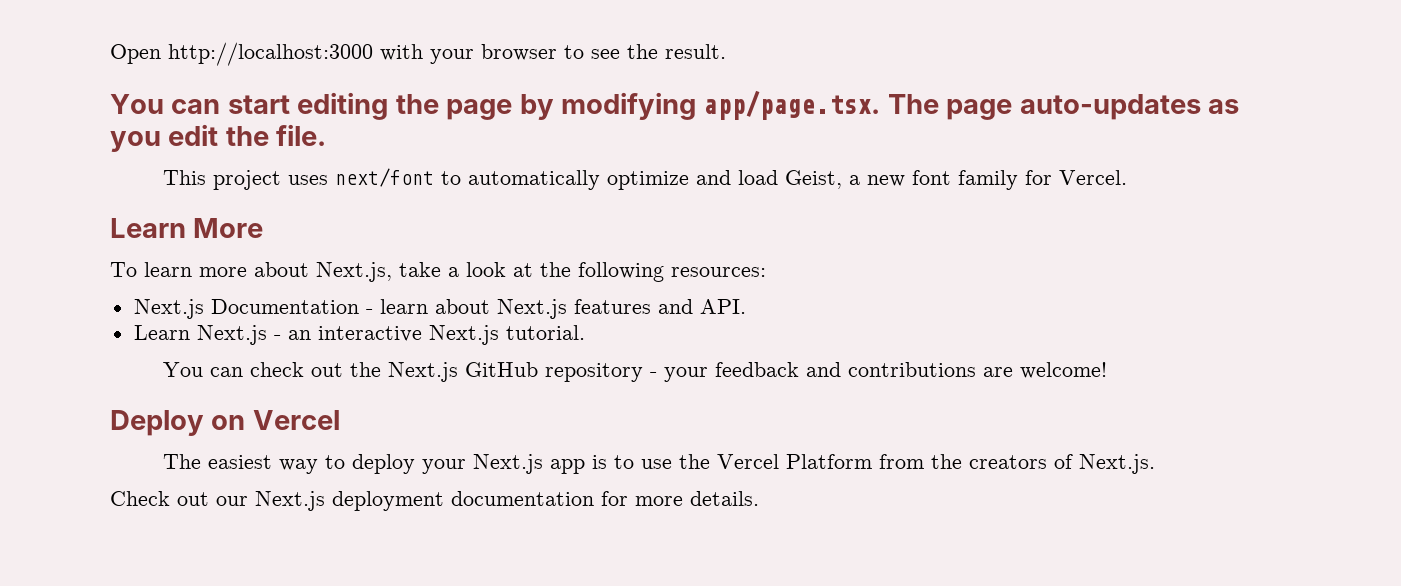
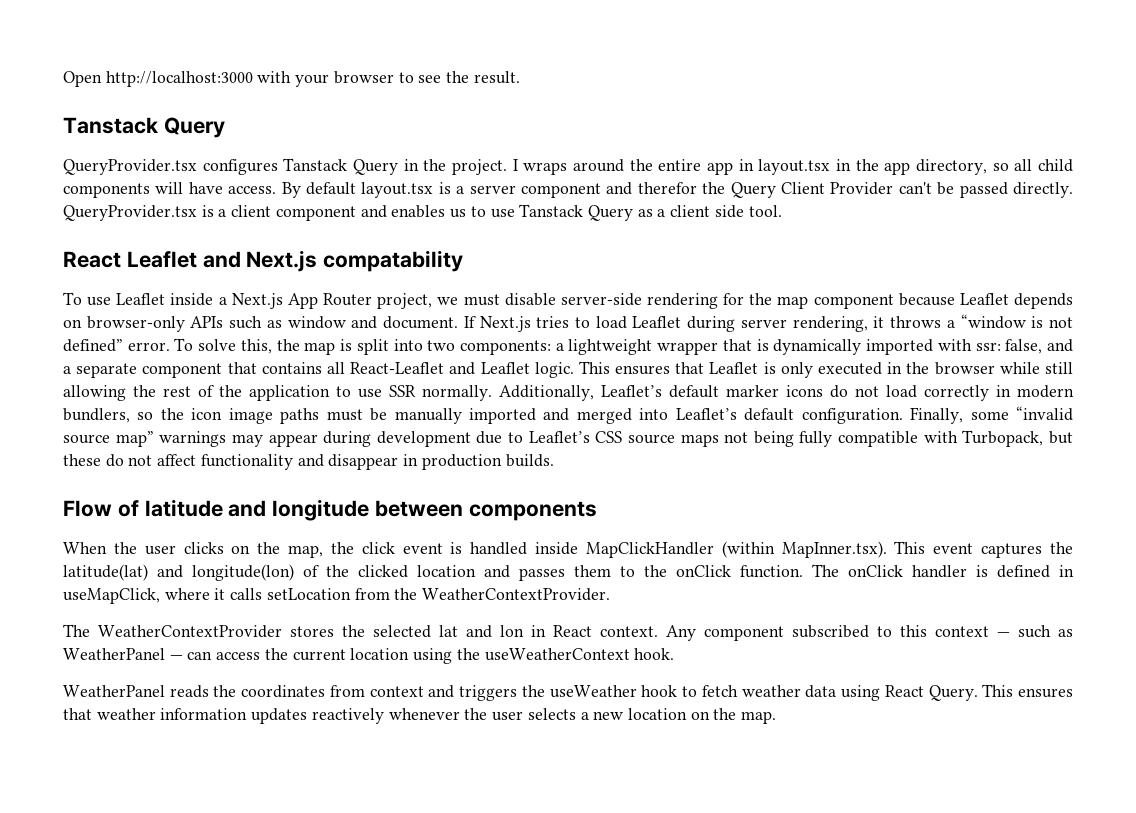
  Open http://localhost:3000 with your browser to see the result.
- You can start editing the page by modifying app/page.tsx. The page auto-updates as you edit the file.
- This project uses next/font to automatically optimize and load Geist, a new font family for Vercel.
- Learn More
- To learn more about Next.js, take a look at the following resources:
- Next.js Documentation - learn about Next.js features and API.
- Learn Next.js - an interactive Next.js tutorial.
- You can check out the Next.js GitHub repository - your feedback and contributions are welcome!
- Deploy on Vercel
- The easiest way to deploy your Next.js app is to use the Vercel Platform from the creators of Next.js.
- Check out our Next.js deployment documentation for more details.
+ Tanstack Query
+ QueryProvider.tsx configures Tanstack Query in the project. I wraps around the entire app in layout.tsx in the app directory, so all child components will have access. By default layout.tsx is a server component and therefor the Query Client Provider can't be passed directly. QueryProvider.tsx is a client component and enables us to use Tanstack Query as a client side tool.
+ React Leaflet and Next.js compatability
+ To use Leaflet inside a Next.js App Router project, we must disable server-side rendering for the map component because Leaflet depends on browser-only APIs such as window and document. If Next.js tries to load Leaflet during server rendering, it throws a “window is not defined” error. To solve this, the map is split into two components: a lightweight wrapper that is dynamically imported with ssr: false, and a separate component that contains all React-Leaflet and Leaflet logic. This ensures that Leaflet is only executed in the browser while still allowing the rest of the application to use SSR normally. Additionally, Leaflet’s default marker icons do not load correctly in modern bundlers, so the icon image paths must be manually imported and merged into Leaflet’s default configuration. Finally, some “invalid source map” warnings may appear during development due to Leaflet’s CSS source maps not being fully compatible with Turbopack, but these do not affect functionality and disappear in production builds.
+ Flow of latitude and longitude between components
+ When the user clicks on the map, the click event is handled inside MapClickHandler (within MapInner.tsx). This event captures the latitude(lat) and longitude(lon) of the clicked location and passes them to the onClick function. The onClick handler is defined in useMapClick, where it calls setLocation from the WeatherContextProvider.
+ The WeatherContextProvider stores the selected lat and lon in React context. Any component subscribed to this context — such as WeatherPanel — can access the current location using the useWeatherContext hook.
+ WeatherPanel reads the coordinates from context and triggers the useWeather hook to fetch weather data using React Query. This ensures that weather information updates reactively whenever the user selects a new location on the map.

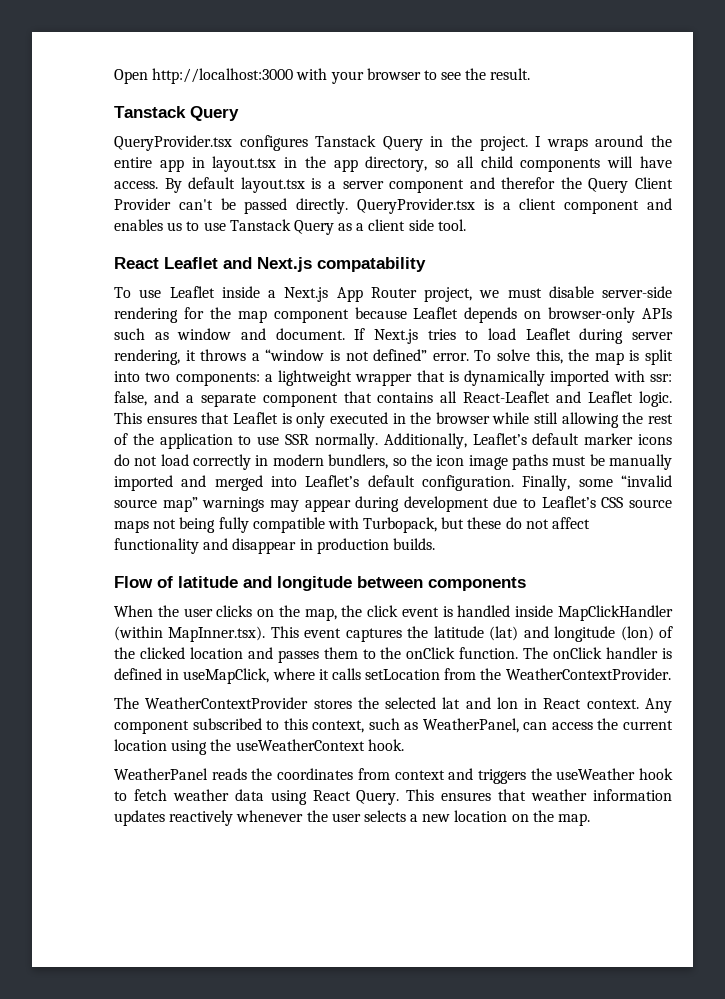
- When the user clicks on the map, the click event is handled inside MapClickHandler (within MapInner.tsx). This event captures the latitude(lat) and longitude(lon) of the clicked location and passes them to the onClick function.
+ When the user clicks on the map, the click event is handled inside MapClickHandler (within MapInner.tsx). This event captures the latitude (lat) and longitude (lon) of the clicked location and passes them to the onClick function.
- Any component subscribed to this context — such as WeatherPanel — can access the current location using the useWeatherContext hook.
+ Any component subscribed to this context, such as WeatherPanel, can access the current location using the useWeatherContext hook.

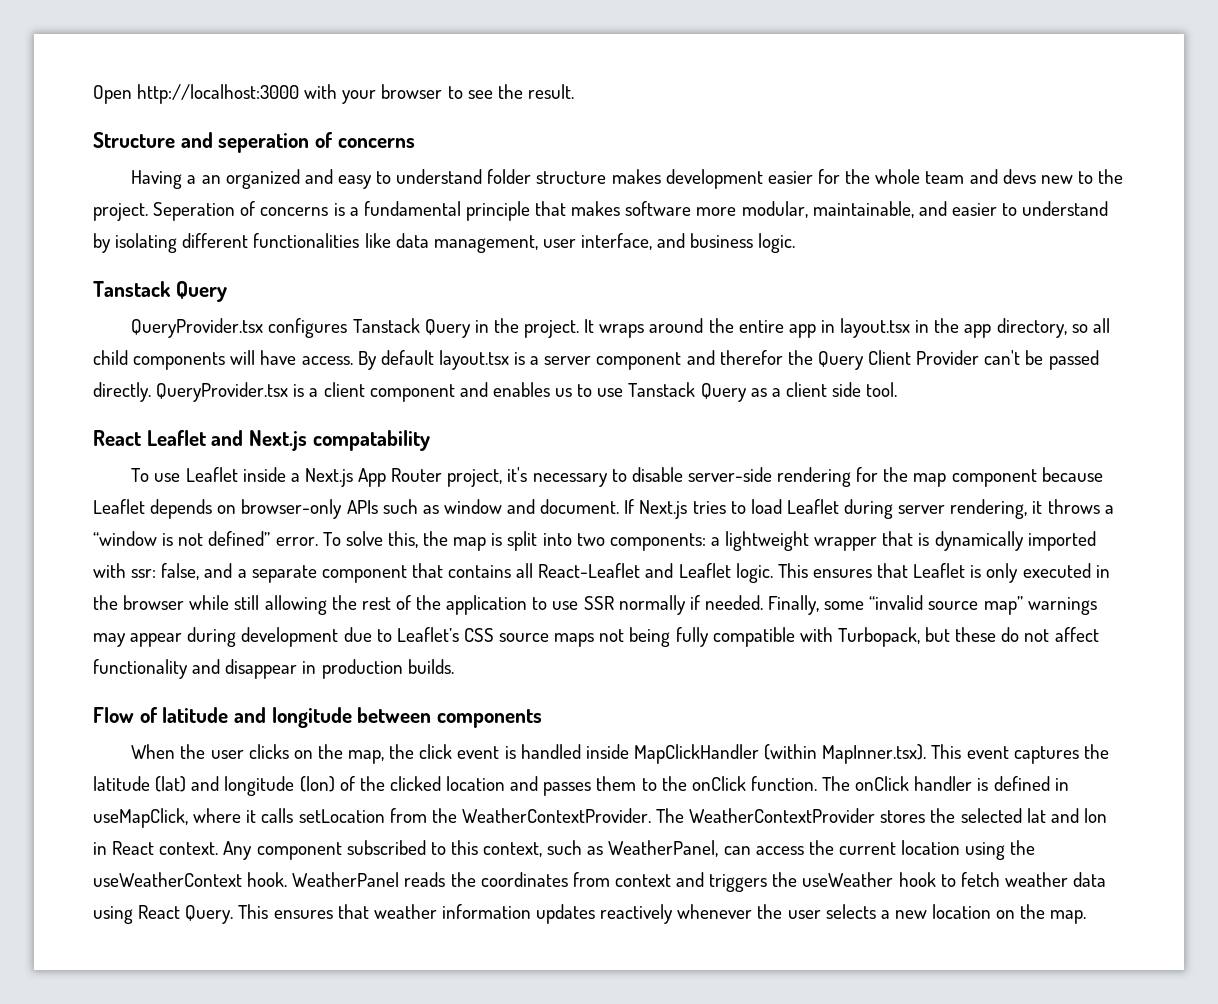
+ Structure and seperation of concerns
+ Having a an organized and easy to understand folder structure makes development easier for the whole team and devs new to the project. Seperation of concerns is a fundamental principle that makes software more modular, maintainable, and easier to understand by isolating different functionalities like data management, user interface, and business logic.
- I wraps around the entire app in layout.tsx in the app directory, so all child components will have access.
+ It wraps around the entire app in layout.tsx in the app directory, so all child components will have access.
- To use Leaflet inside a Next.js App Router project, we must disable server-side rendering for the map component because Leaflet depends on browser-only APIs such as window and document.
+ To use Leaflet inside a Next.js App Router project, it's necessary to disable server-side rendering for the map component because Leaflet depends on browser-only APIs such as window and document.
- This ensures that Leaflet is only executed in the browser while still allowing the rest of the application to use SSR normally. Additionally, Leaflet’s default marker icons do not load correctly in modern bundlers, so the icon image paths must be manually imported and merged into Leaflet’s default configuration.
+ This ensures that Leaflet is only executed in the browser while still allowing the rest of the application to use SSR normally if needed.
- The onClick handler is defined in useMapClick, where it calls setLocation from the WeatherContextProvider.
- The WeatherContextProvider stores the selected lat and lon in React context.
+ The onClick handler is defined in useMapClick, where it calls setLocation from the WeatherContextProvider. The WeatherContextProvider stores the selected lat and lon in React context.
- Any component subscribed to this context, such as WeatherPanel, can access the current location using the useWeatherContext hook.
- WeatherPanel reads the coordinates from context and triggers the useWeather hook to fetch weather data using React Query.
+ Any component subscribed to this context, such as WeatherPanel, can access the current location using the useWeatherContext hook. WeatherPanel reads the coordinates from context and triggers the useWeather hook to fetch weather data using React Query.

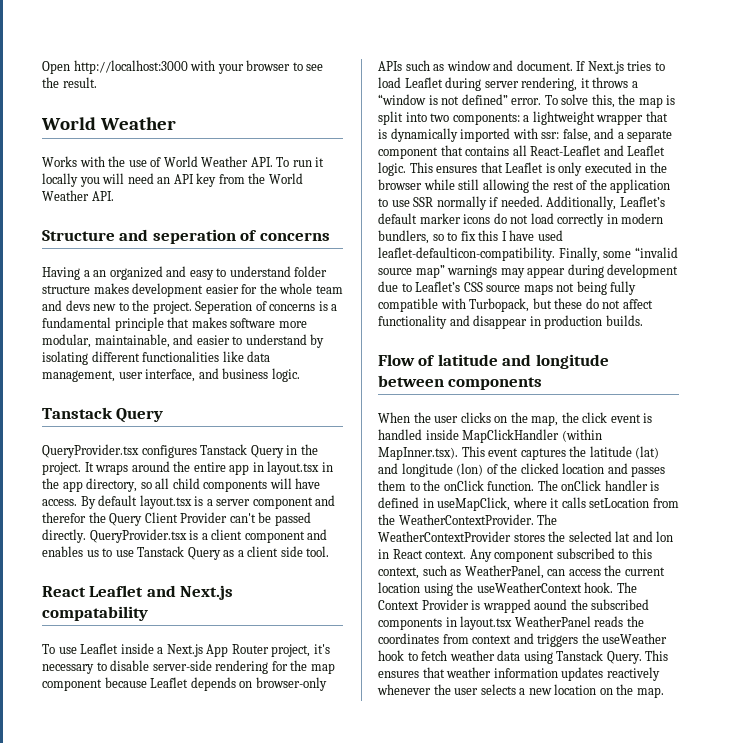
  Open http://localhost:3000 with your browser to see the result.
+ World Weather
+ Works with the use of World Weather API. To run it locally you will need an API key from the World Weather API.
+ Additionally, Leaflet’s default marker icons do not load correctly in modern bundlers, so to fix this I have used leaflet-defaulticon-compatibility.
- WeatherPanel reads the coordinates from context and triggers the useWeather hook to fetch weather data using React Query.
+ The Context Provider is wrapped aound the subscribed components in layout.tsx WeatherPanel reads the coordinates from context and triggers the useWeather hook to fetch weather data using Tanstack Query.

